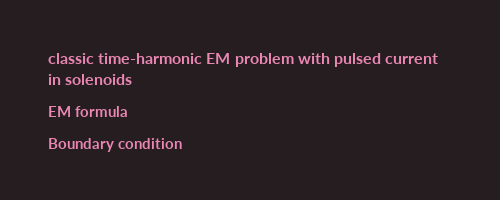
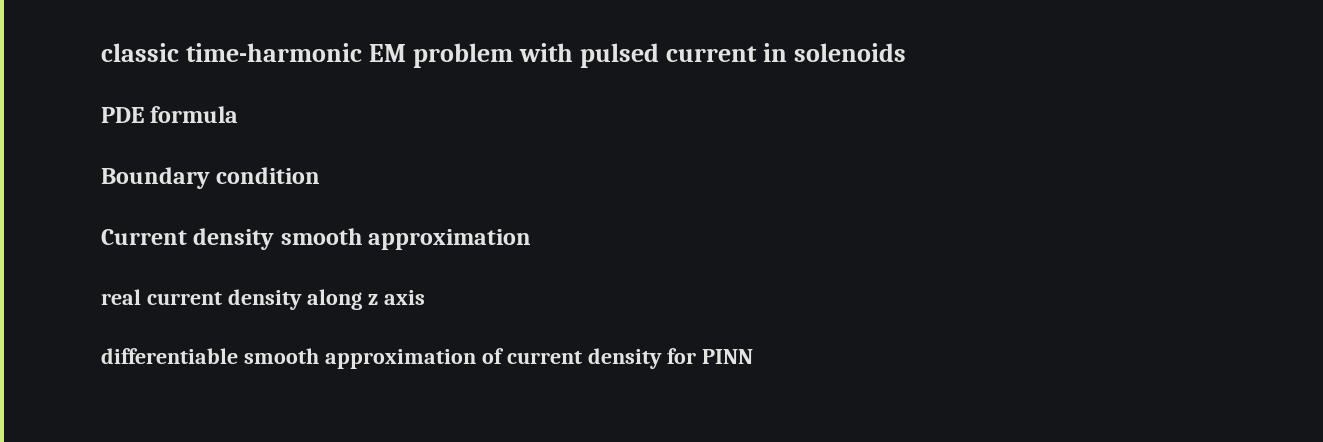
- EM formula
+ PDE formula
+ Current density smooth approximation
+ real current density along z axis
+ differentiable smooth approximation of current density for PINN

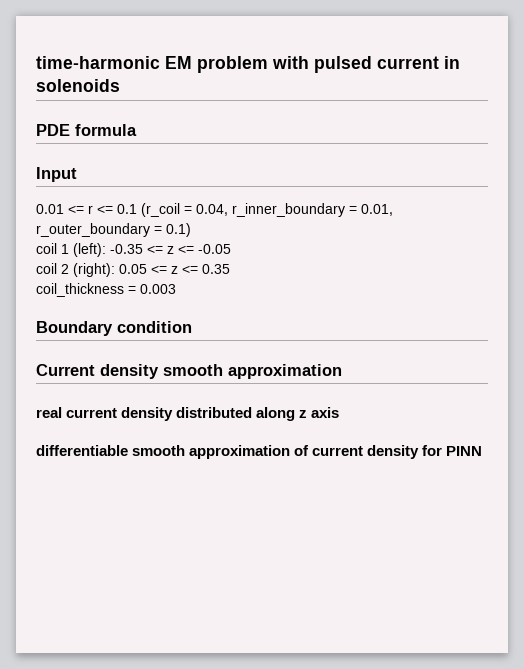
- classic time-harmonic EM problem with pulsed current in solenoids
+ time-harmonic EM problem with pulsed current in solenoids
+ Input
+ 0.01 <= r <= 0.1 (r_coil = 0.04, r_inner_boundary = 0.01, r_outer_boundary = 0.1)
+ coil 1 (left): -0.35 <= z <= -0.05
+ coil 2 (right): 0.05 <= z <= 0.35
+ coil_thickness = 0.003
- real current density along z axis
+ real current density distributed along z axis

